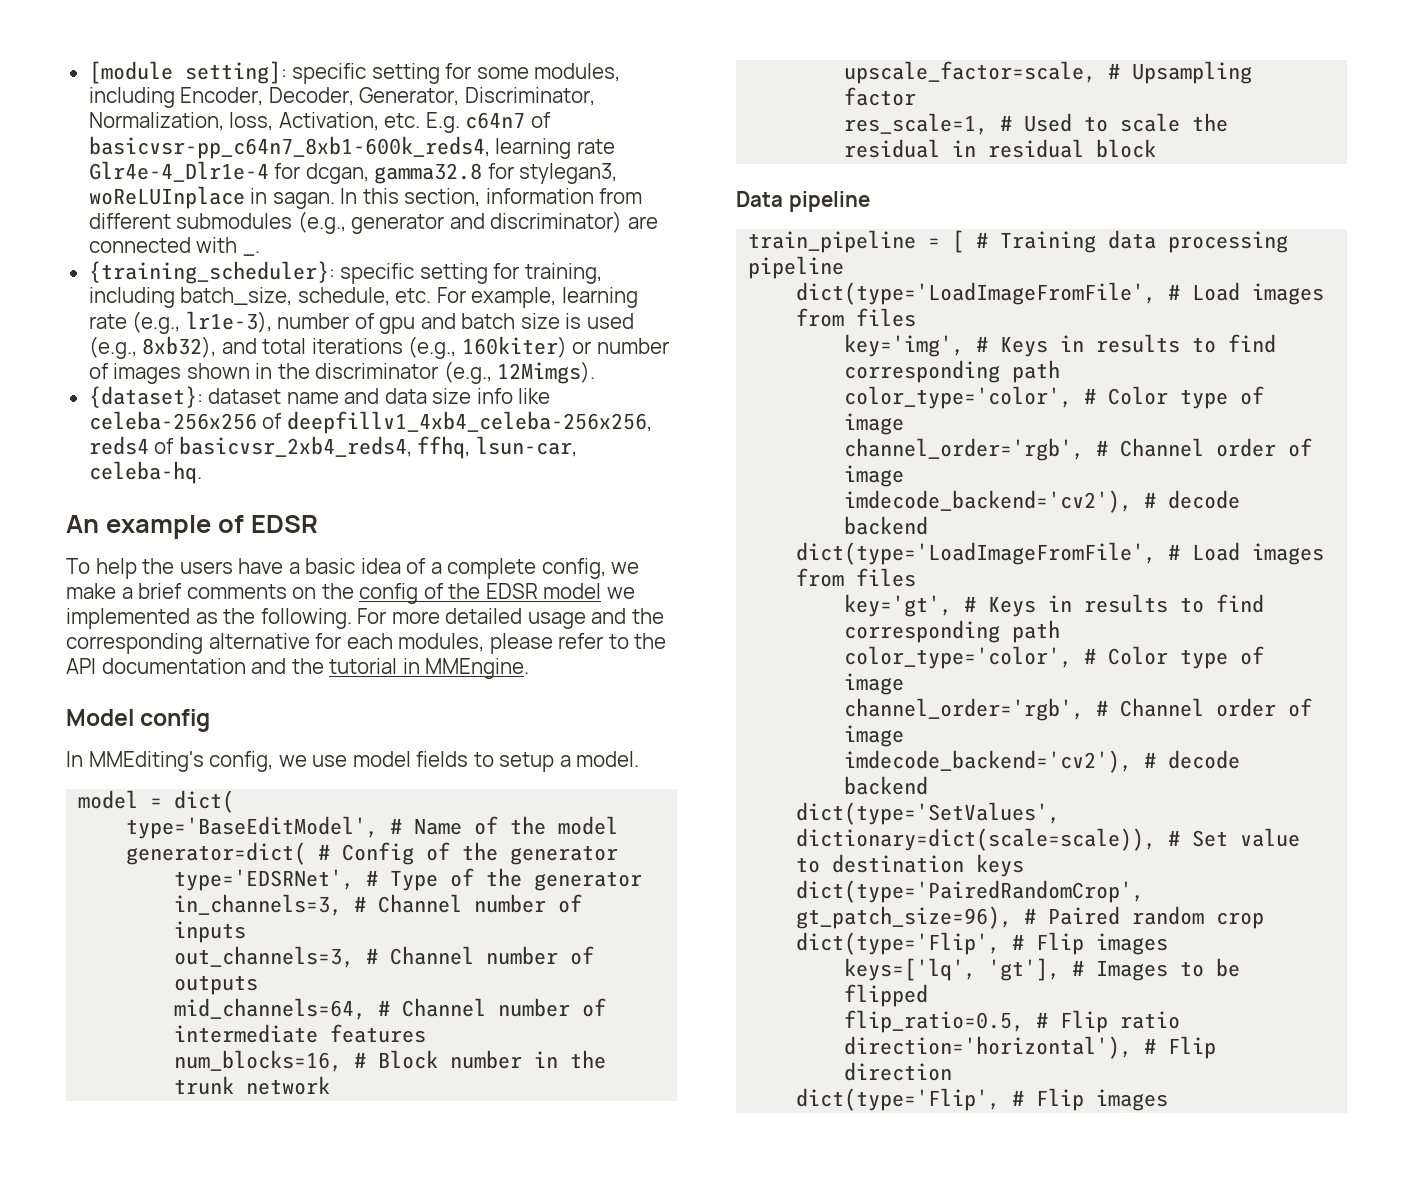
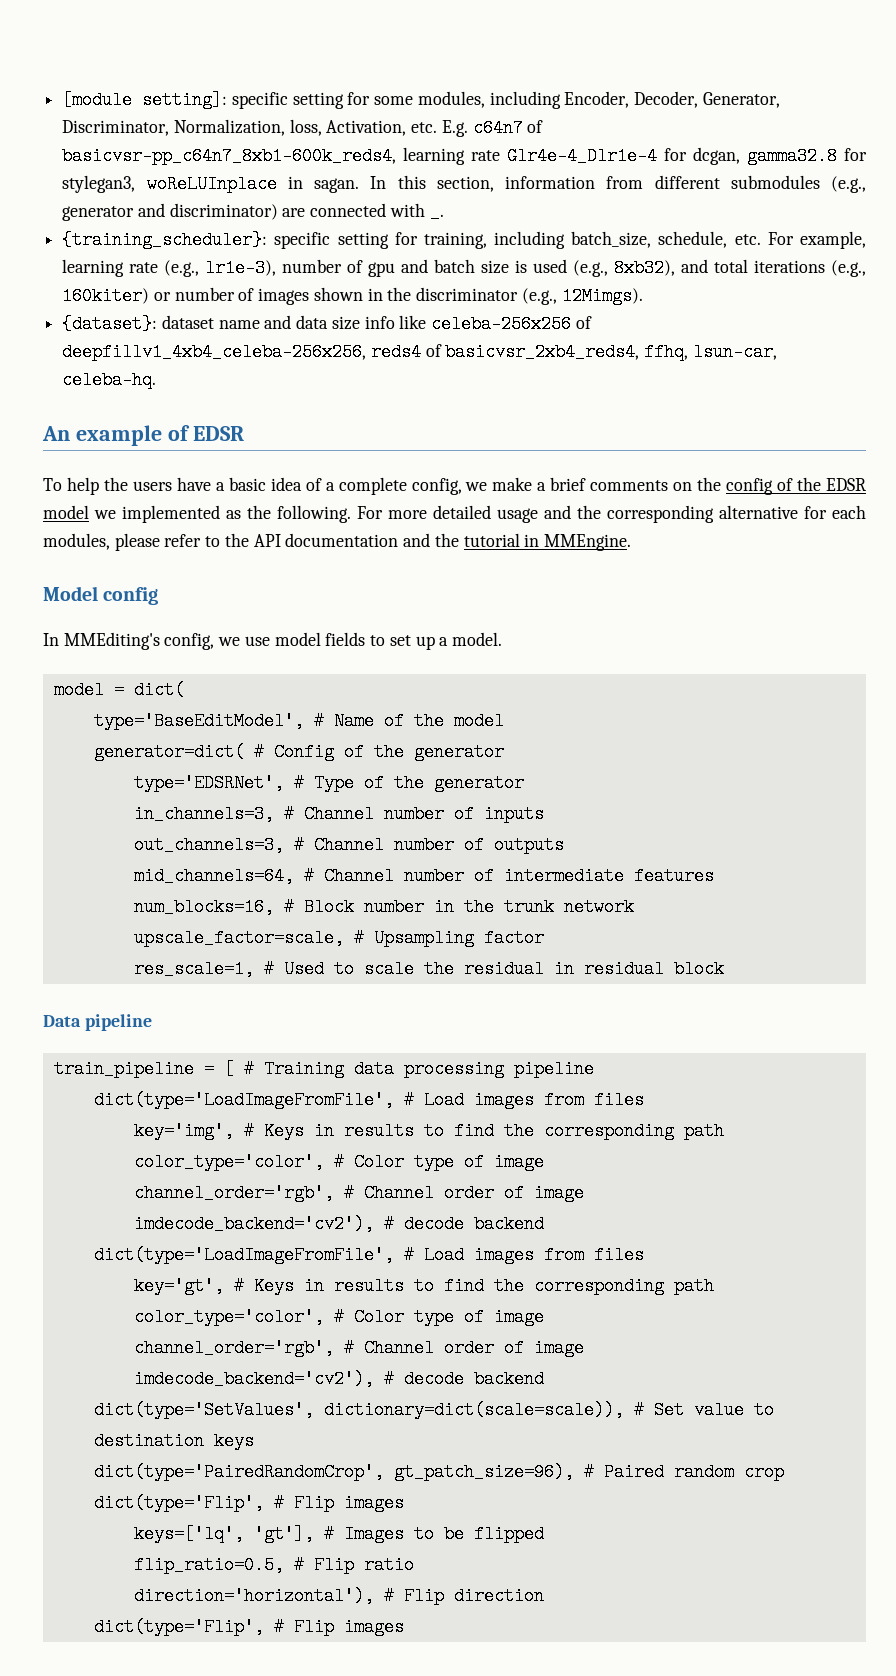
- In MMEditing's config, we use model fields to setup a model.
+ In MMEditing's config, we use model fields to set up a model.
- key='img', # Keys in results to find corresponding path
+ key='img', # Keys in results to find the corresponding path
- key='gt', # Keys in results to find corresponding path
+ key='gt', # Keys in results to find the corresponding path

